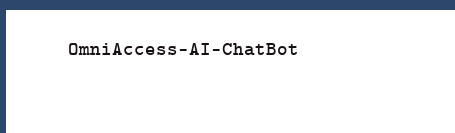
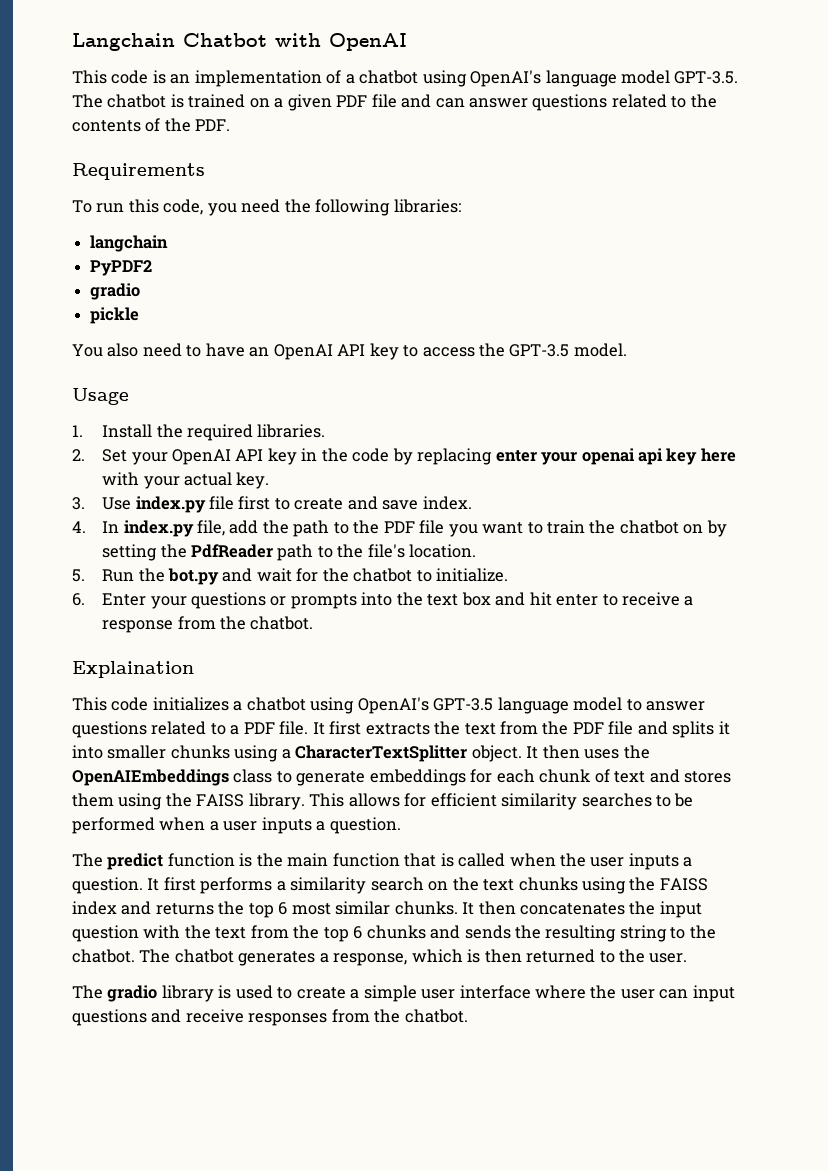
- OmniAccess-AI-ChatBot
+ Langchain Chatbot with OpenAI
+ This code is an implementation of a chatbot using OpenAI's language model GPT-3.5. The chatbot is trained on a given PDF file and can answer questions related to the contents of the PDF.
+ Requirements
+ To run this code, you need the following libraries:
+ langchain
+ PyPDF2
+ gradio
+ pickle
+ You also need to have an OpenAI API key to access the GPT-3.5 model.
+ Usage
+ 1. Install the required libraries.
+ 2. Set your OpenAI API key in the code by replacing enter your openai api key here with your actual key.
+ 3. Use index.py file first to create and save index.
+ 4. In index.py file, add the path to the PDF file you want to train the chatbot on by setting the PdfReader path to the file's location.
+ 5. Run the bot.py and wait for the chatbot to initialize.
+ 6. Enter your questions or prompts into the text box and hit enter to receive a response from the chatbot.
+ Explaination
+ This code initializes a chatbot using OpenAI's GPT-3.5 language model to answer questions related to a PDF file. It first extracts the text from the PDF file and splits it into smaller chunks using a CharacterTextSplitter object. It then uses the OpenAIEmbeddings class to generate embeddings for each chunk of text and stores them using the FAISS library. This allows for efficient similarity searches to be performed when a user inputs a question.
+ The predict function is the main function that is called when the user inputs a question. It first performs a similarity search on the text chunks using the FAISS index and returns the top 6 most similar chunks. It then concatenates the input question with the text from the top 6 chunks and sends the resulting string to the chatbot. The chatbot generates a response, which is then returned to the user.
+ The gradio library is used to create a simple user interface where the user can input questions and receive responses from the chatbot.

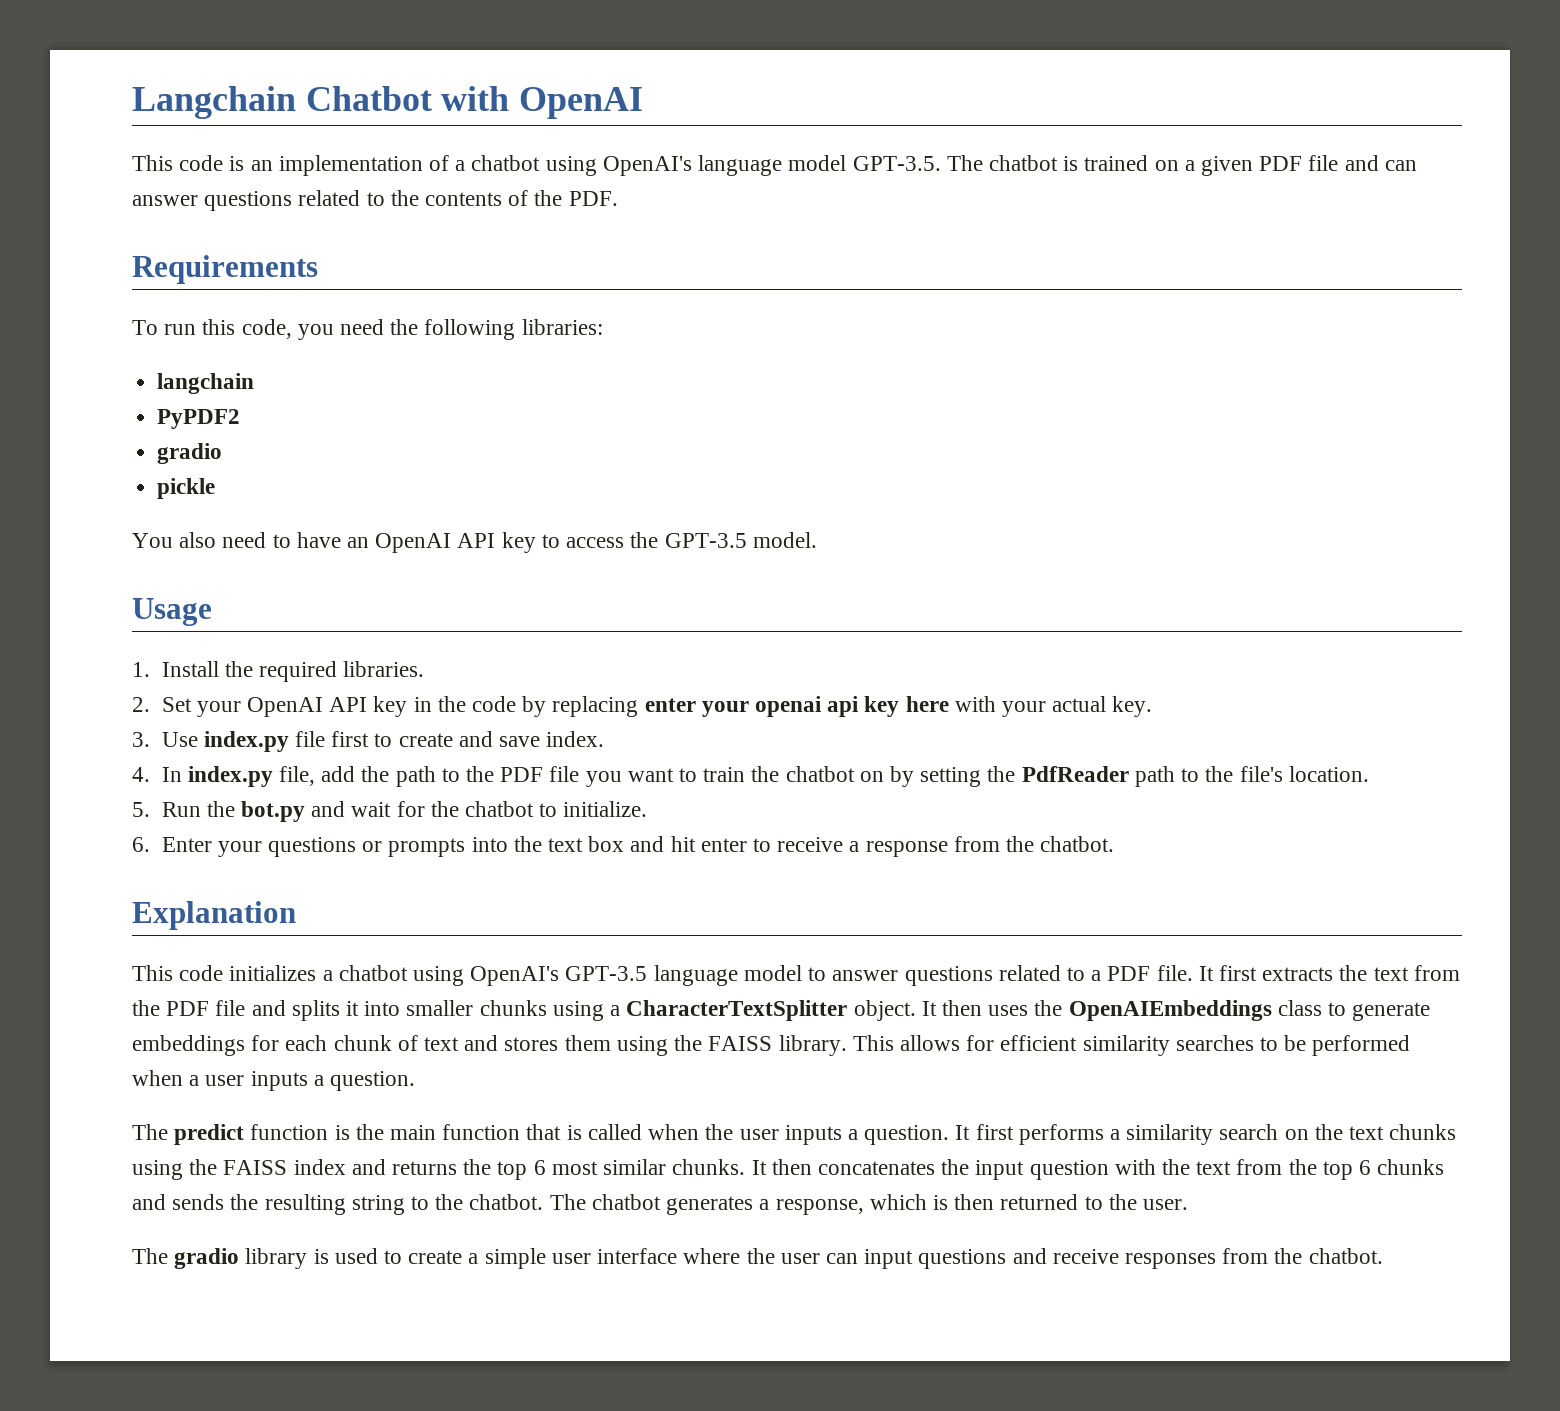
- Explaination
+ Explanation

